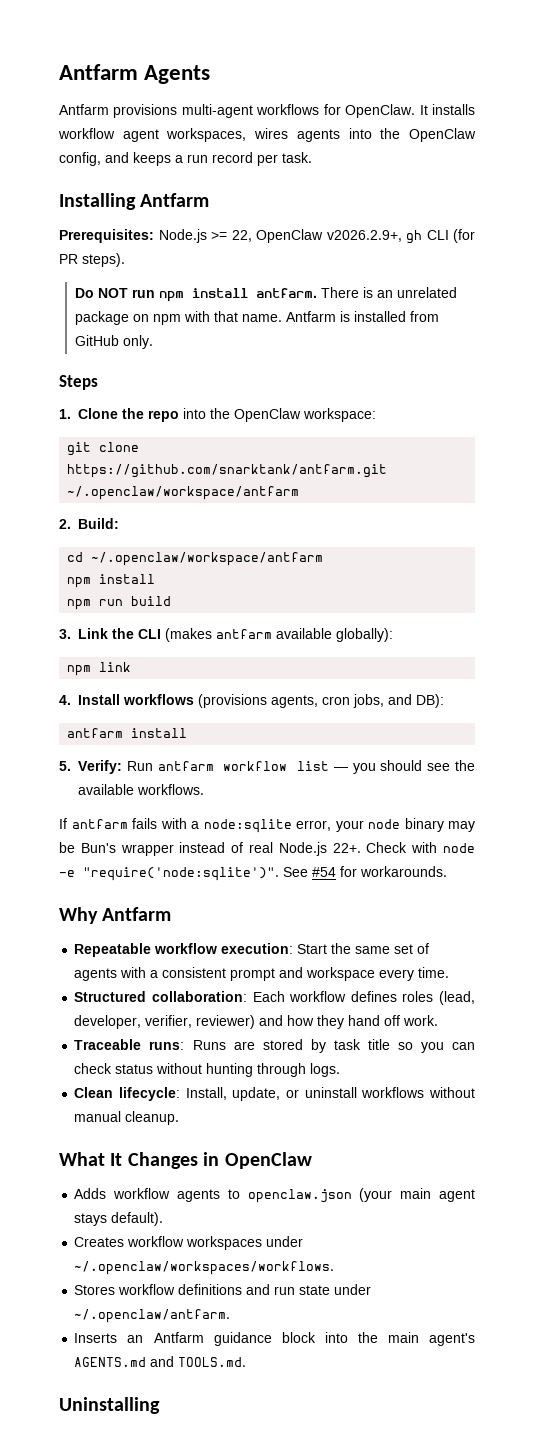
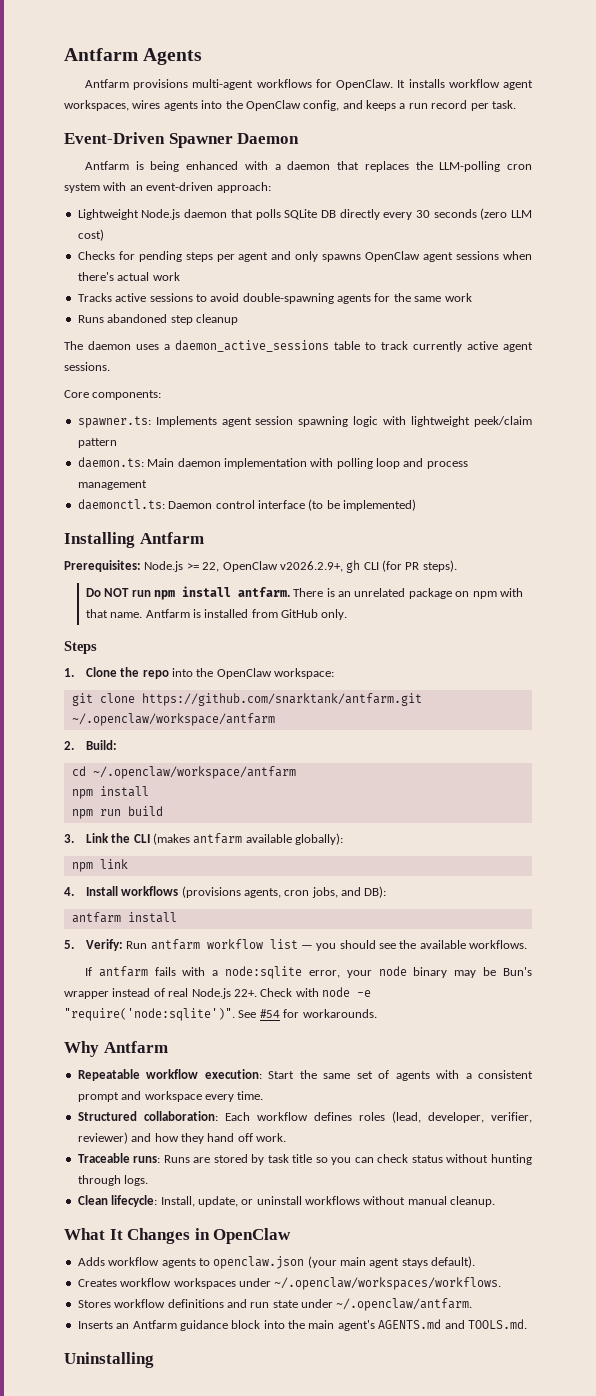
+ Event-Driven Spawner Daemon
+ Antfarm is being enhanced with a daemon that replaces the LLM-polling cron system with an event-driven approach:
+ Lightweight Node.js daemon that polls SQLite DB directly every 30 seconds (zero LLM cost)
+ Checks for pending steps per agent and only spawns OpenClaw agent sessions when there's actual work
+ Tracks active sessions to avoid double-spawning agents for the same work
+ Runs abandoned step cleanup
+ The daemon uses a daemon_active_sessions table to track currently active agent sessions.
+ Core components:
+ spawner.ts: Implements agent session spawning logic with lightweight peek/claim pattern
+ daemon.ts: Main daemon implementation with polling loop and process management
+ daemonctl.ts: Daemon control interface (to be implemented)

